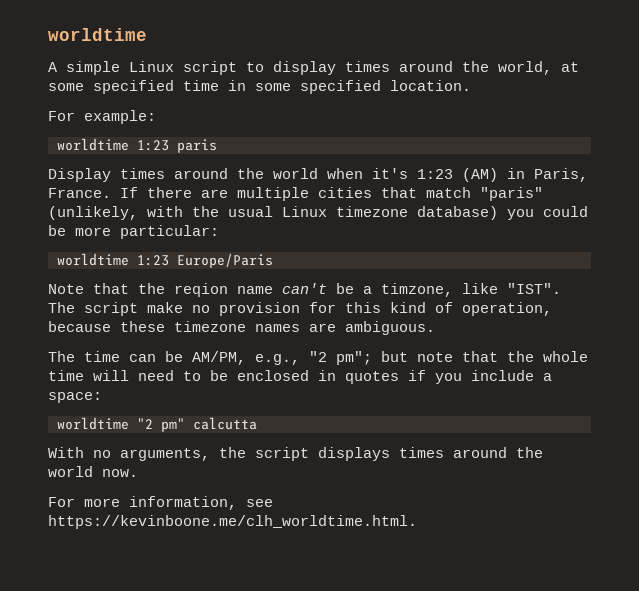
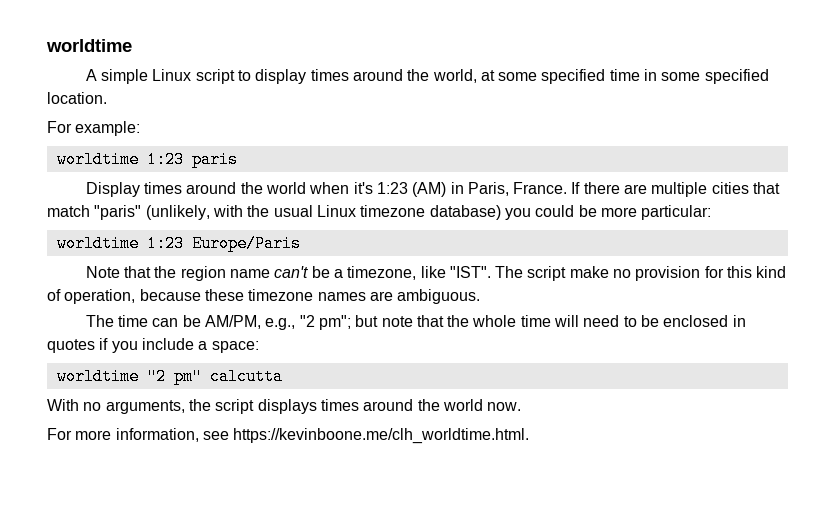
- Note that the reqion name can't be a timzone, like "IST".
+ Note that the region name can't be a timezone, like "IST".

